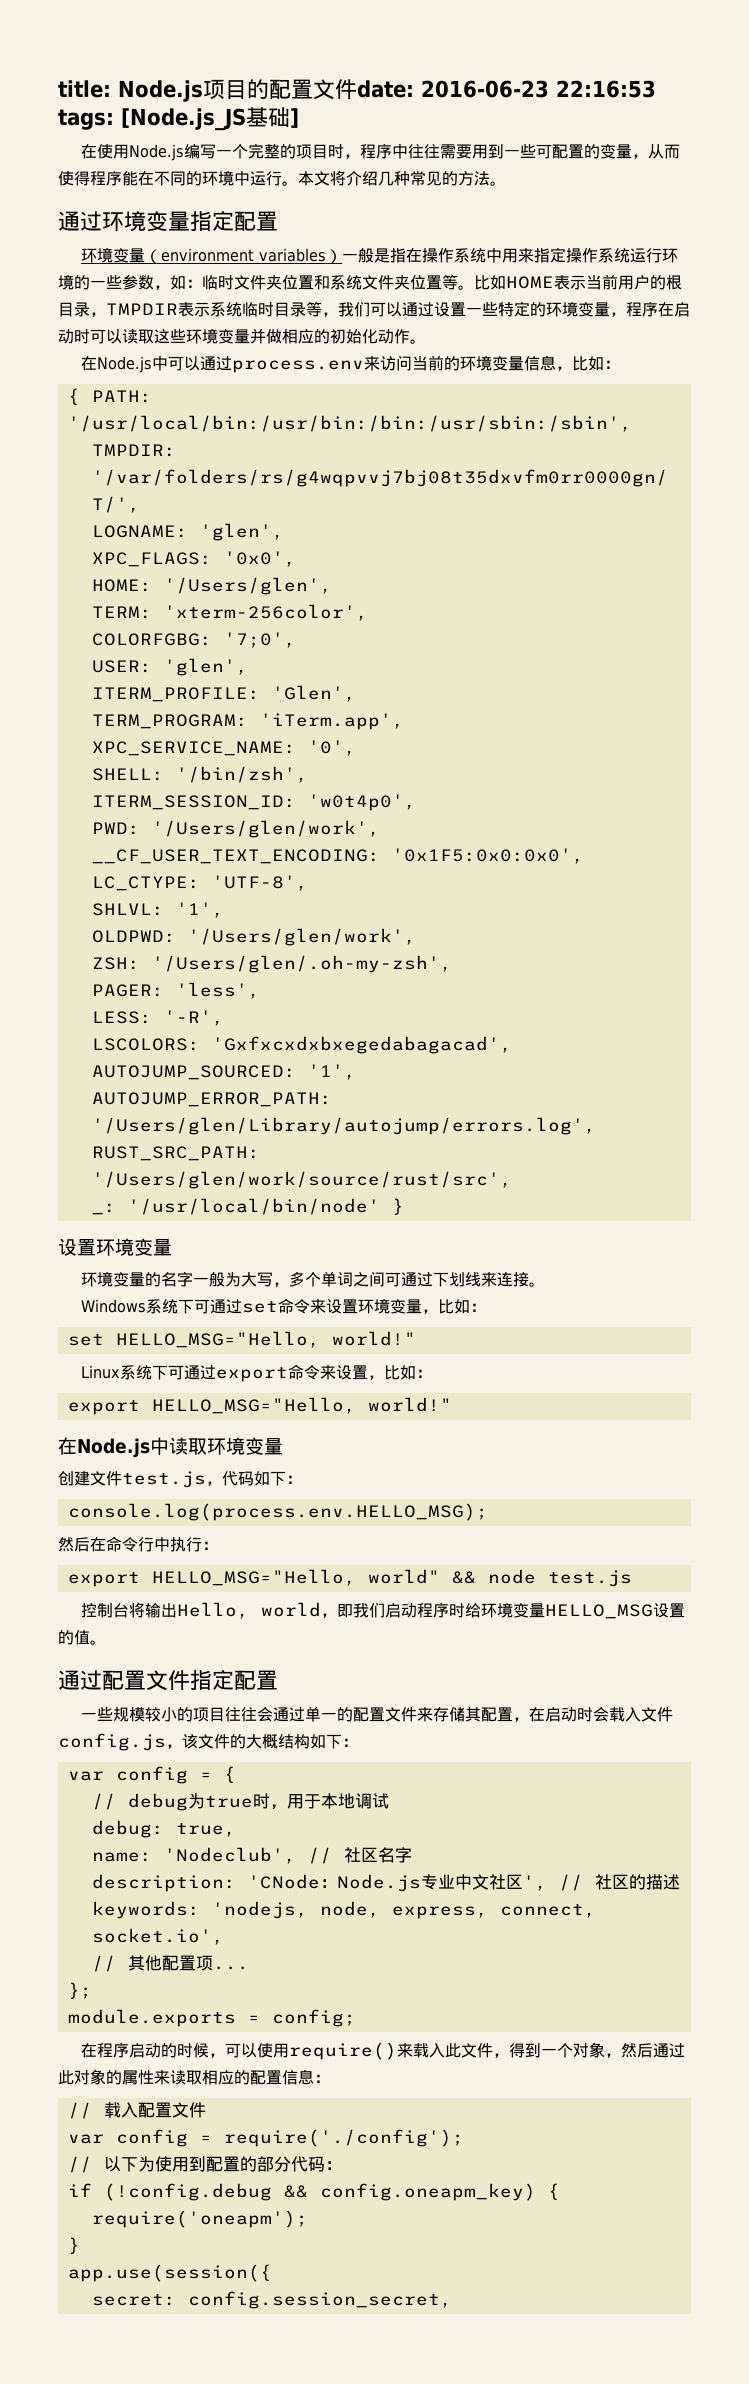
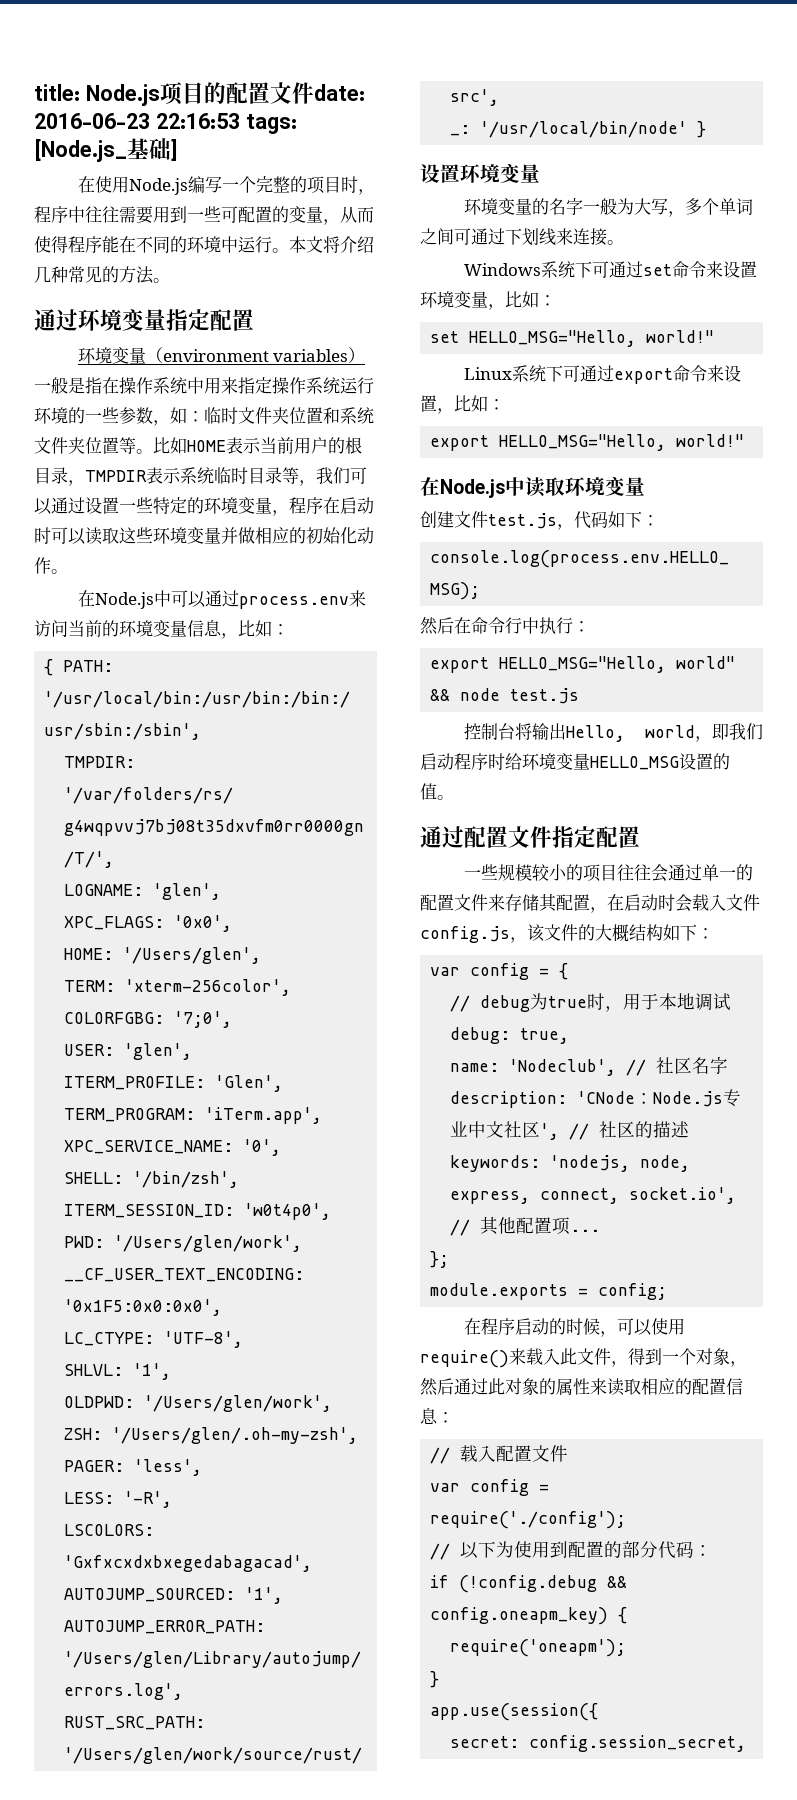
- title: Node.js项目的配置文件date: 2016-06-23 22:16:53 tags: [Node.js_JS基础]
+ title: Node.js项目的配置文件date: 2016-06-23 22:16:53 tags: [Node.js_基础]

